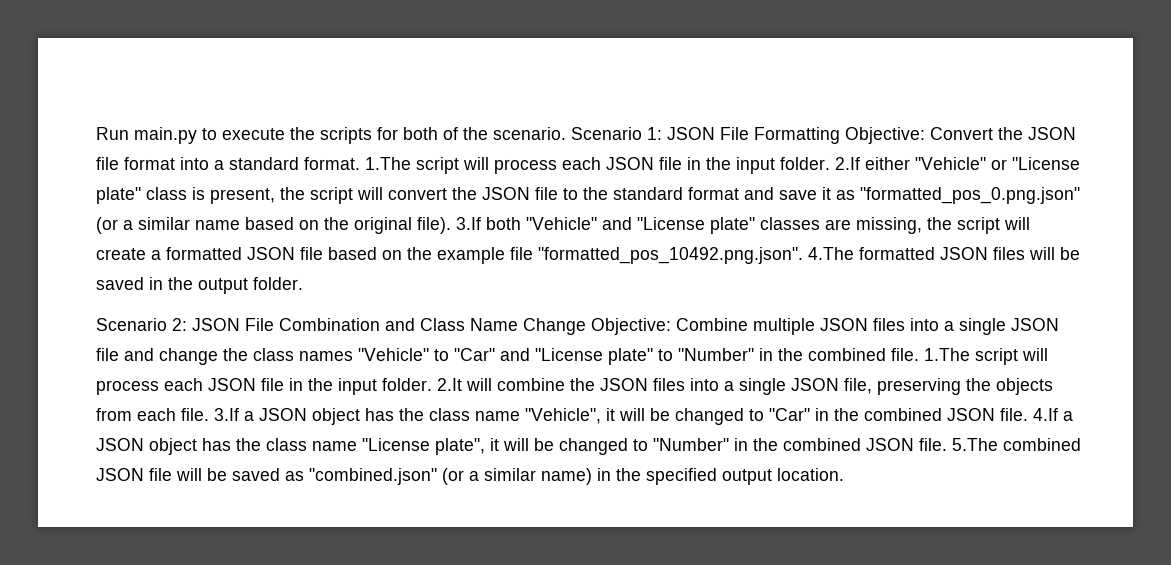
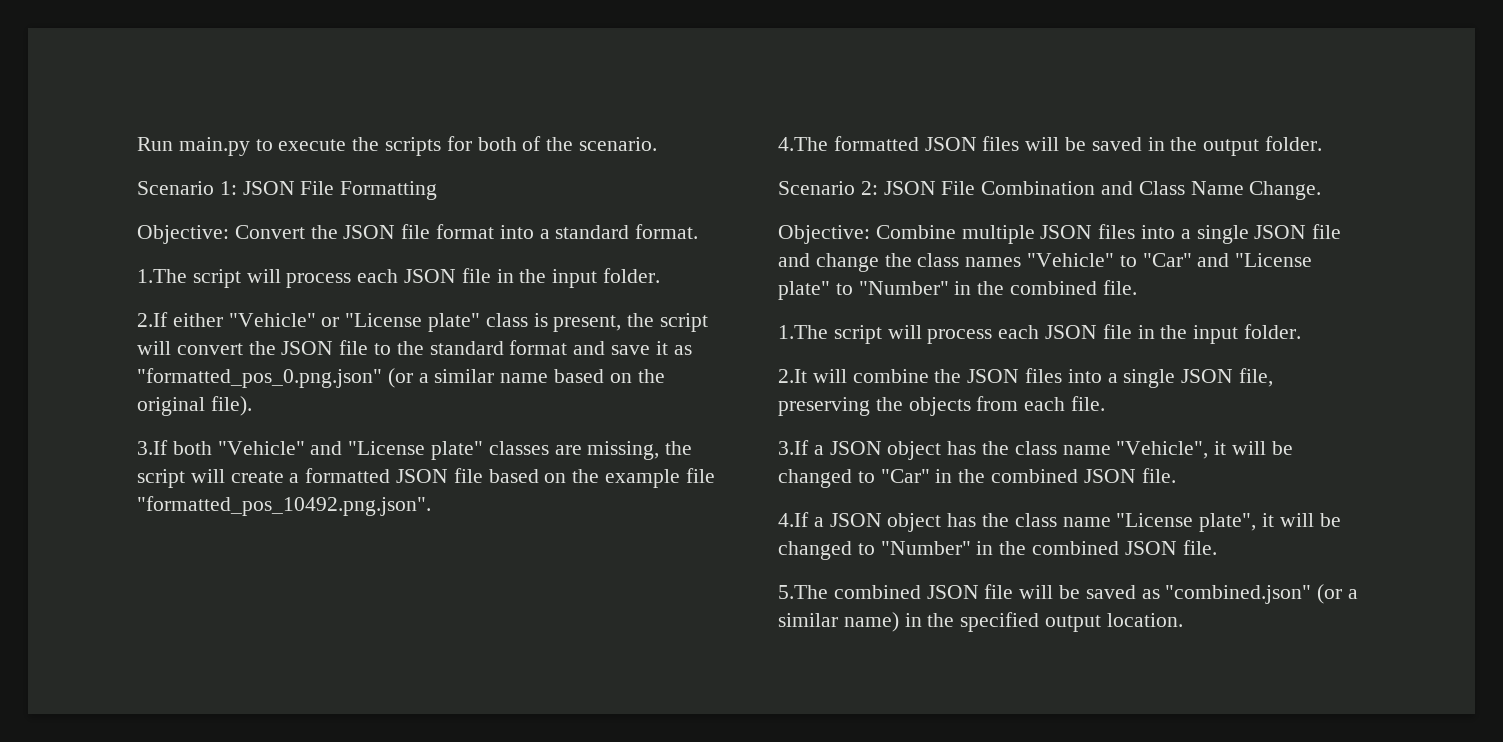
- Run main.py to execute the scripts for both of the scenario. Scenario 1:
+ Run main.py to execute the scripts for both of the scenario.
+ Scenario 1:
- JSON File Formatting Objective:
+ JSON File Formatting
+ Objective:
- Convert the JSON file format into a standard format. 1.The script will process each JSON file in the input folder. 2.If either "Vehicle" or "License plate" class is present, the script will convert the JSON file to the standard format and save it as "formatted_pos_0.png.json" (or a similar name based on the original file). 3.If both "Vehicle" and "License plate" classes are missing, the script will create a formatted JSON file based on the example file "formatted_pos_10492.png.json". 4.The formatted JSON files will be saved in the output folder.
+ Convert the JSON file format into a standard format.
+ 1.The script will process each JSON file in the input folder.
+ 2.If either "Vehicle" or "License plate" class is present, the script will convert the JSON file to the standard format and save it as "formatted_pos_0.png.json" (or a similar name based on the original file).
+ 3.If both "Vehicle" and "License plate" classes are missing, the script will create a formatted JSON file based on the example file "formatted_pos_10492.png.json".
+ 4.The formatted JSON files will be saved in the output folder.
- JSON File Combination and Class Name Change Objective:
+ JSON File Combination and Class Name Change.
+ Objective:
- Combine multiple JSON files into a single JSON file and change the class names "Vehicle" to "Car" and "License plate" to "Number" in the combined file. 1.The script will process each JSON file in the input folder. 2.It will combine the JSON files into a single JSON file, preserving the objects from each file. 3.If a JSON object has the class name "Vehicle", it will be changed to "Car" in the combined JSON file. 4.If a JSON object has the class name "License plate", it will be changed to "Number" in the combined JSON file. 5.The combined JSON file will be saved as "combined.json" (or a similar name) in the specified output location.
+ Combine multiple JSON files into a single JSON file and change the class names "Vehicle" to "Car" and "License plate" to "Number" in the combined file.
+ 1.The script will process each JSON file in the input folder.
+ 2.It will combine the JSON files into a single JSON file, preserving the objects from each file.
+ 3.If a JSON object has the class name "Vehicle", it will be changed to "Car" in the combined JSON file.
+ 4.If a JSON object has the class name "License plate", it will be changed to "Number" in the combined JSON file.
+ 5.The combined JSON file will be saved as "combined.json" (or a similar name) in the specified output location.

